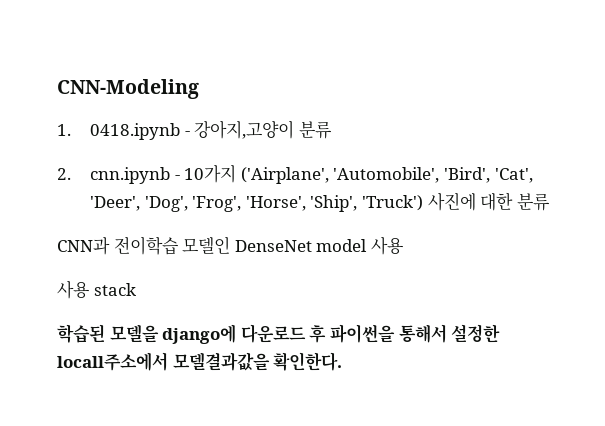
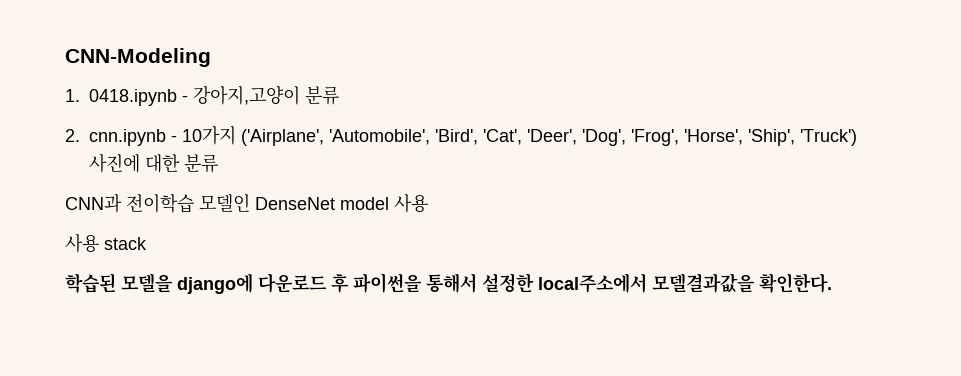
- 학습된 모델을 django에 다운로드 후 파이썬을 통해서 설정한 locall주소에서 모델결과값을 확인한다.
+ 학습된 모델을 django에 다운로드 후 파이썬을 통해서 설정한 local주소에서 모델결과값을 확인한다.

